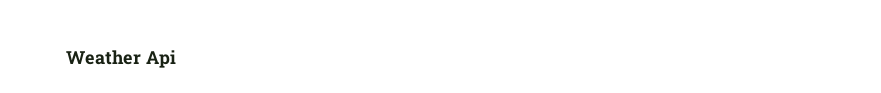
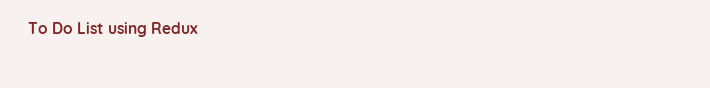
- Weather Api
+ To Do List using Redux

